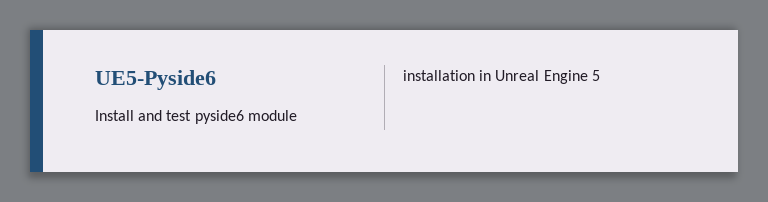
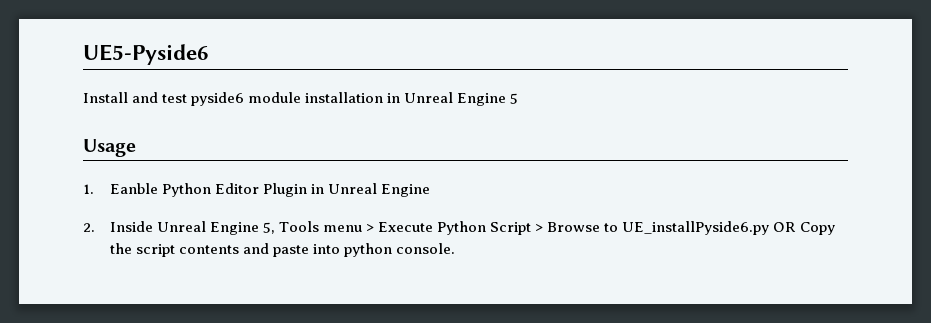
+ Usage
+ 1. Eanble Python Editor Plugin in Unreal Engine
+ 2. Inside Unreal Engine 5, Tools menu > Execute Python Script > Browse to UE_installPyside6.py OR Copy the script contents and paste into python console.

